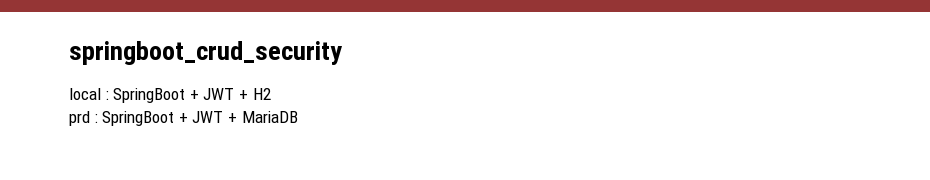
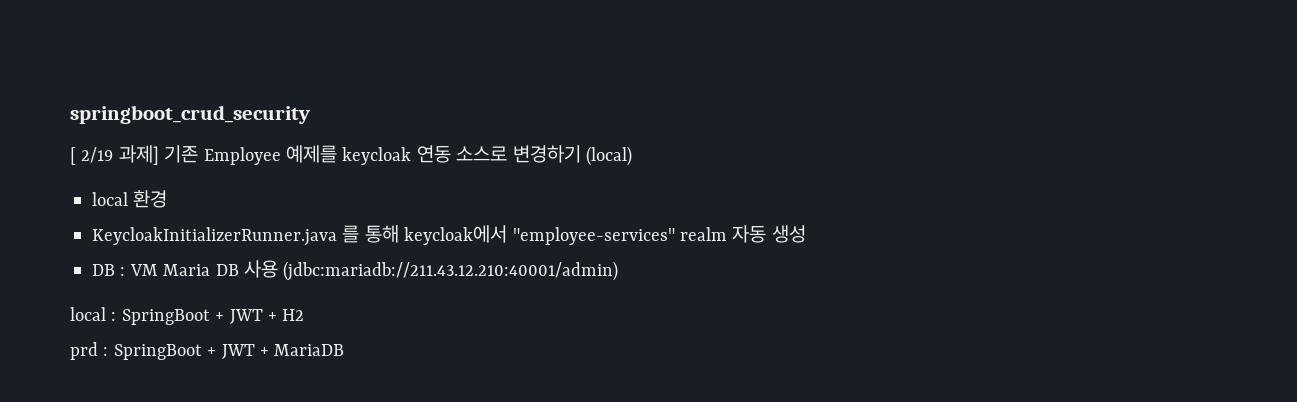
+ [ 2/19 과제] 기존 Employee 예제를 keycloak 연동 소스로 변경하기 (local)
+ local 환경
+ KeycloakInitializerRunner.java 를 통해 keycloak에서 "employee-services" realm 자동 생성
+ DB : VM Maria DB 사용 (jdbc:mariadb://211.43.12.210:40001/admin)

